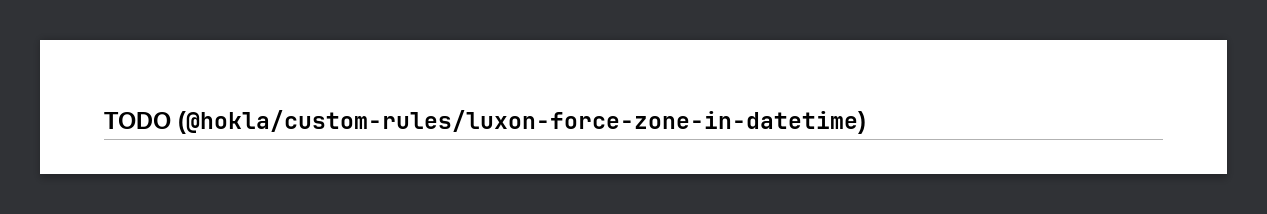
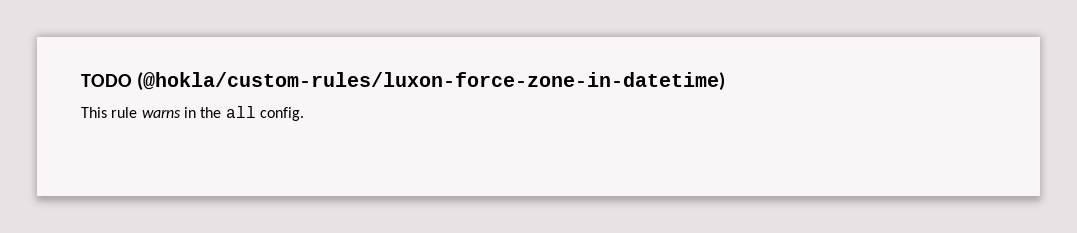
+ This rule warns in the all config.

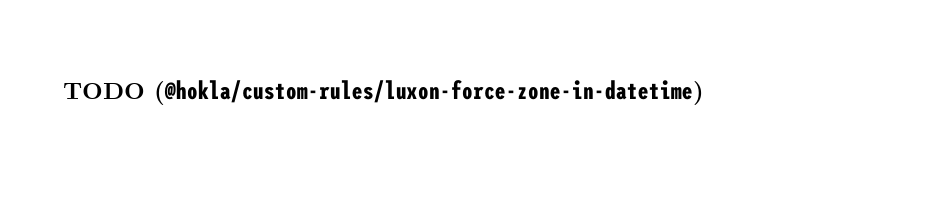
- This rule warns in the all config.

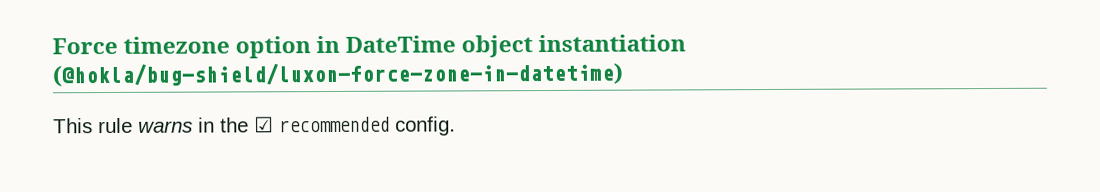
- TODO (@hokla/custom-rules/luxon-force-zone-in-datetime)
+ Force timezone option in DateTime object instantiation (@hokla/bug-shield/luxon-force-zone-in-datetime)
+ This rule warns in the ☑ recommended config.

